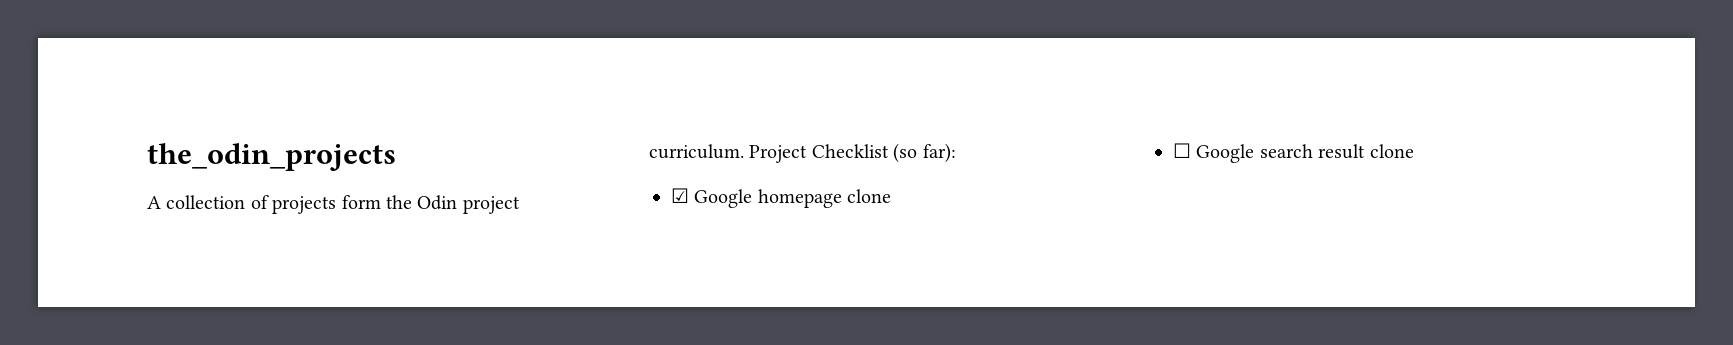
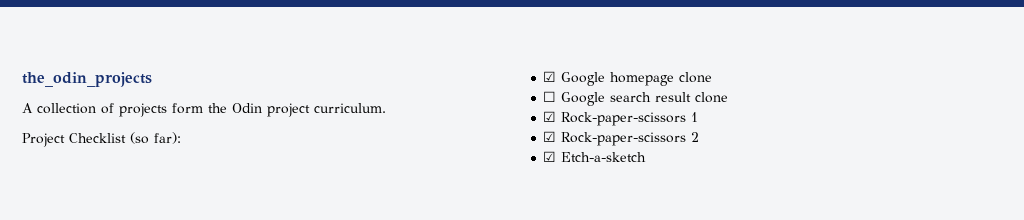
- A collection of projects form the Odin project curriculum. Project Checklist (so far):
+ A collection of projects form the Odin project curriculum.
+ Project Checklist (so far):
+ ☑ Rock-paper-scissors 1
+ ☑ Rock-paper-scissors 2
+ ☑ Etch-a-sketch

